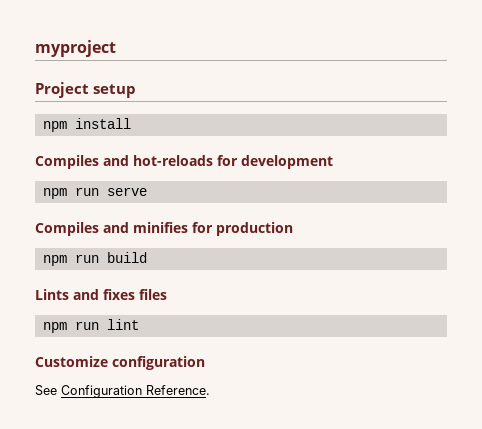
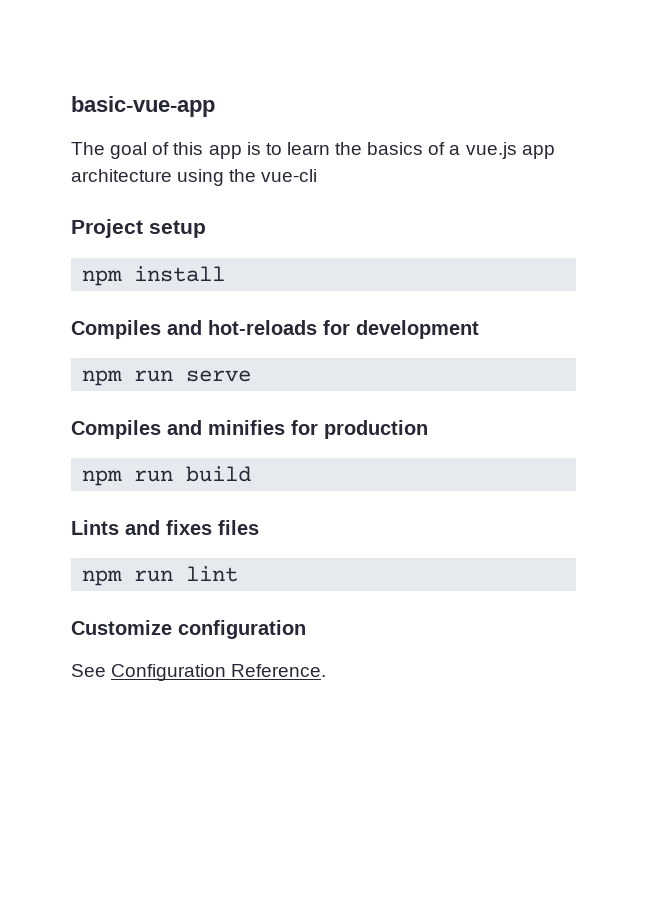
- myproject
+ basic-vue-app
+ The goal of this app is to learn the basics of a vue.js app architecture using the vue-cli

